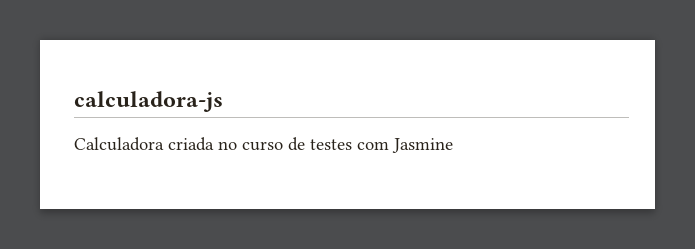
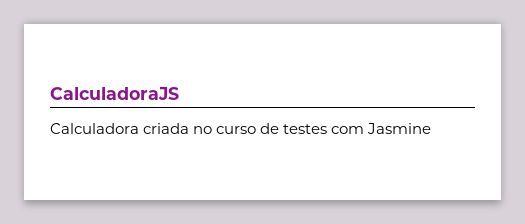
- calculadora-js
+ CalculadoraJS

